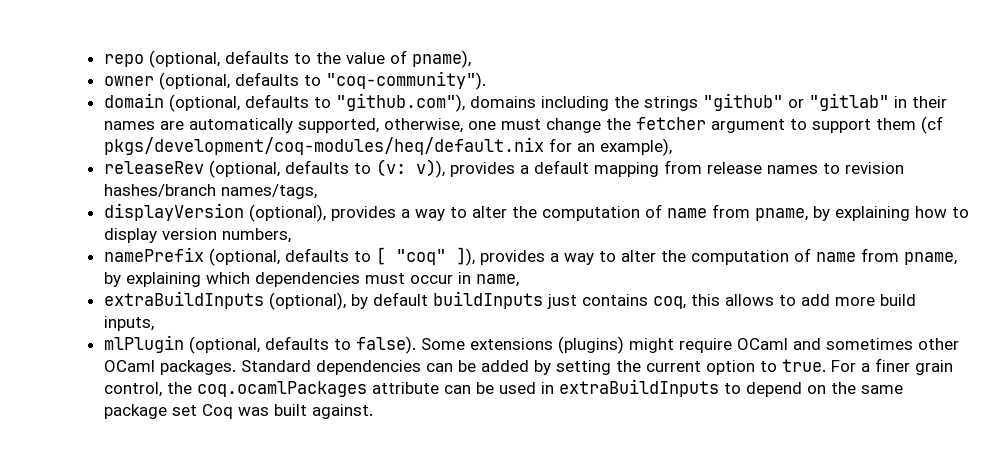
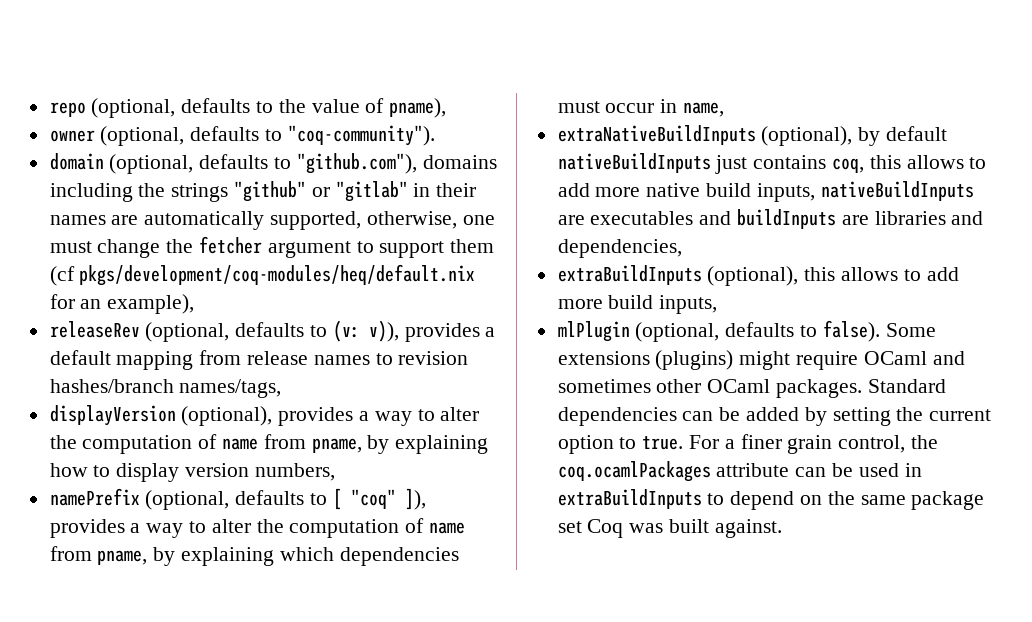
- extraBuildInputs (optional), by default buildInputs just contains coq, this allows to add more build inputs,
+ extraNativeBuildInputs (optional), by default nativeBuildInputs just contains coq, this allows to add more native build inputs, nativeBuildInputs are executables and buildInputs are libraries and dependencies,
+ extraBuildInputs (optional), this allows to add more build inputs,

